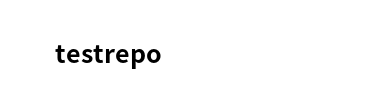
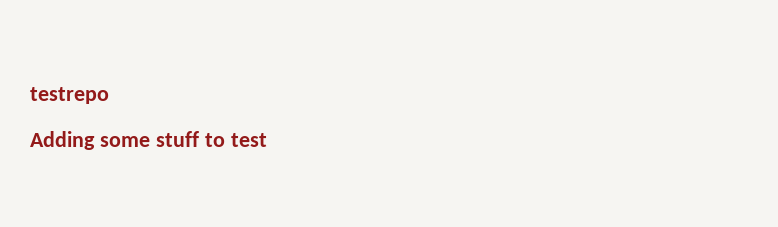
+ Adding some stuff to test

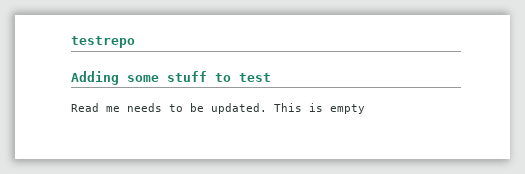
+ Read me needs to be updated. This is empty

